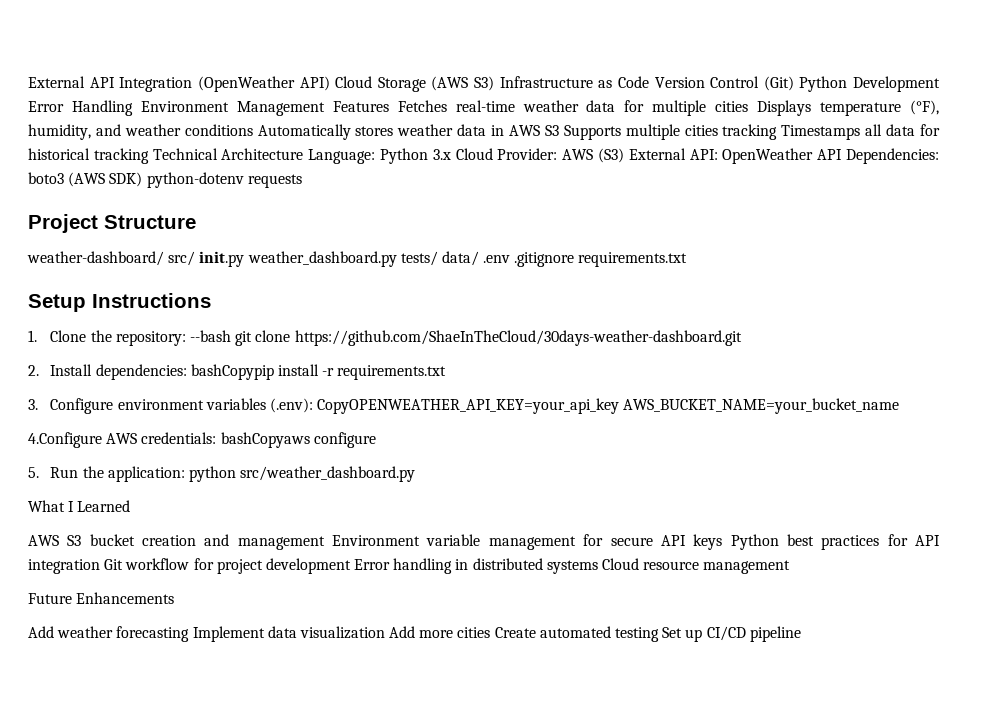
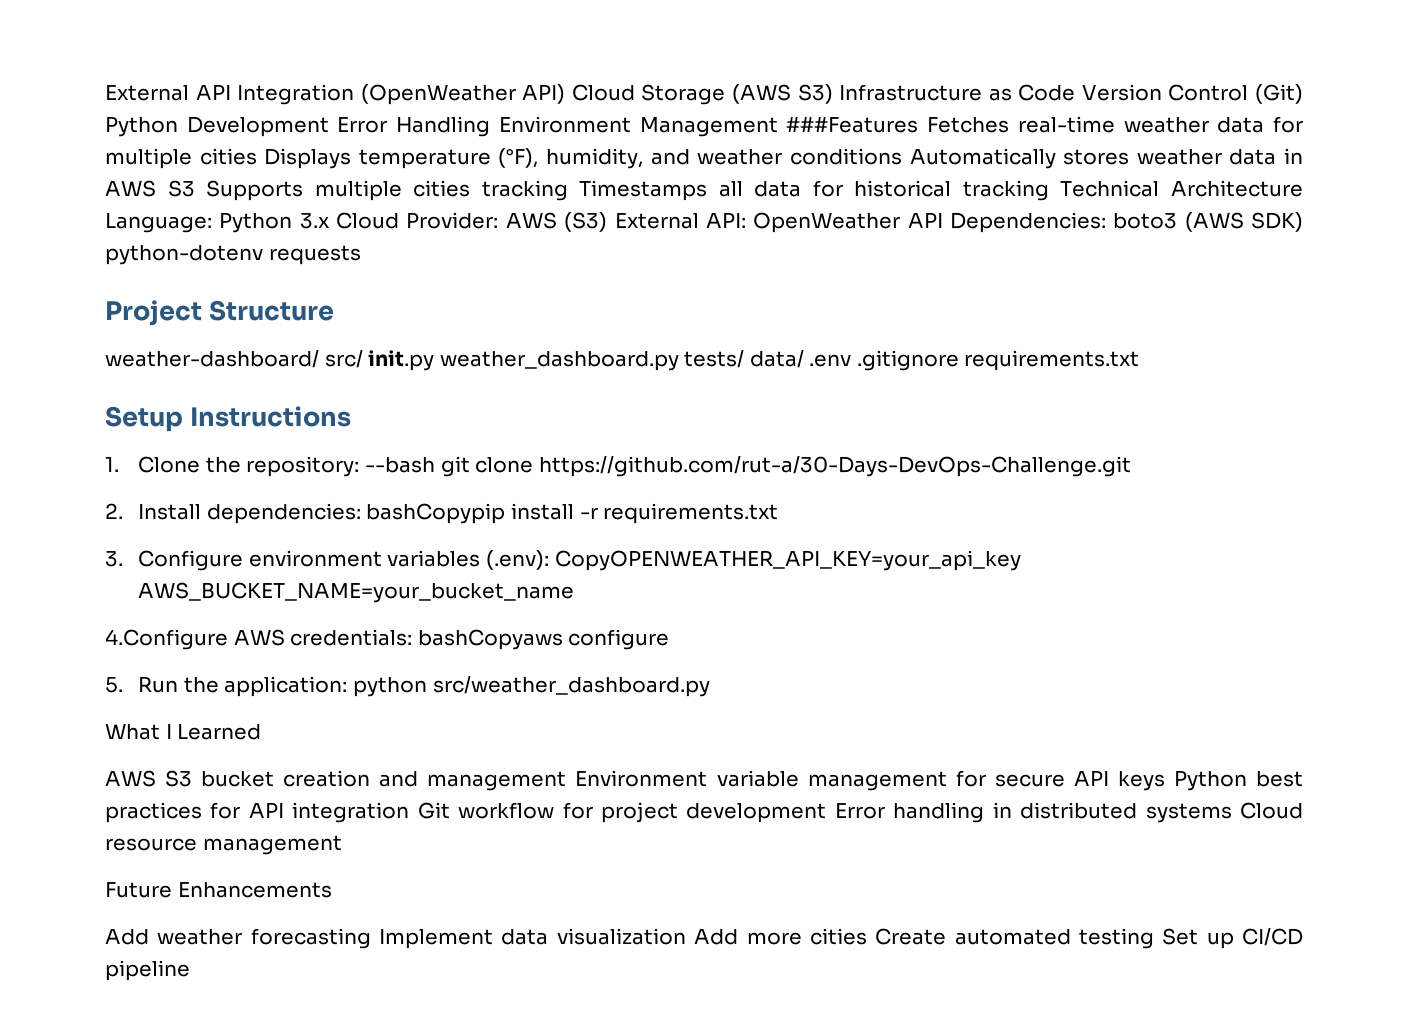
- External API Integration (OpenWeather API) Cloud Storage (AWS S3) Infrastructure as Code Version Control (Git) Python Development Error Handling Environment Management Features Fetches real-time weather data for multiple cities Displays temperature (°F), humidity, and weather conditions Automatically stores weather data in AWS S3 Supports multiple cities tracking Timestamps all data for historical tracking Technical Architecture Language:
+ External API Integration (OpenWeather API) Cloud Storage (AWS S3) Infrastructure as Code Version Control (Git) Python Development Error Handling Environment Management ###Features Fetches real-time weather data for multiple cities Displays temperature (°F), humidity, and weather conditions Automatically stores weather data in AWS S3 Supports multiple cities tracking Timestamps all data for historical tracking Technical Architecture Language:
- 1. Clone the repository: --bash git clone https://github.com/ShaeInTheCloud/30days-weather-dashboard.git
+ 1. Clone the repository: --bash git clone https://github.com/rut-a/30-Days-DevOps-Challenge.git

